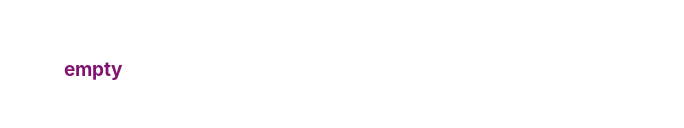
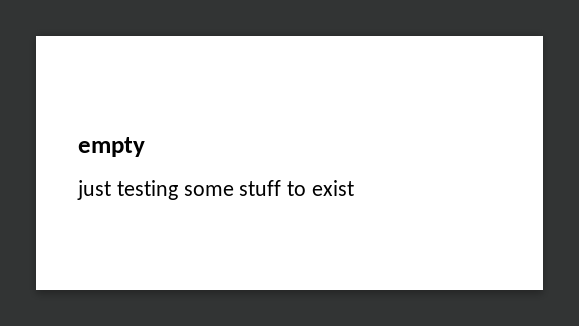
+ just testing some stuff to exist

